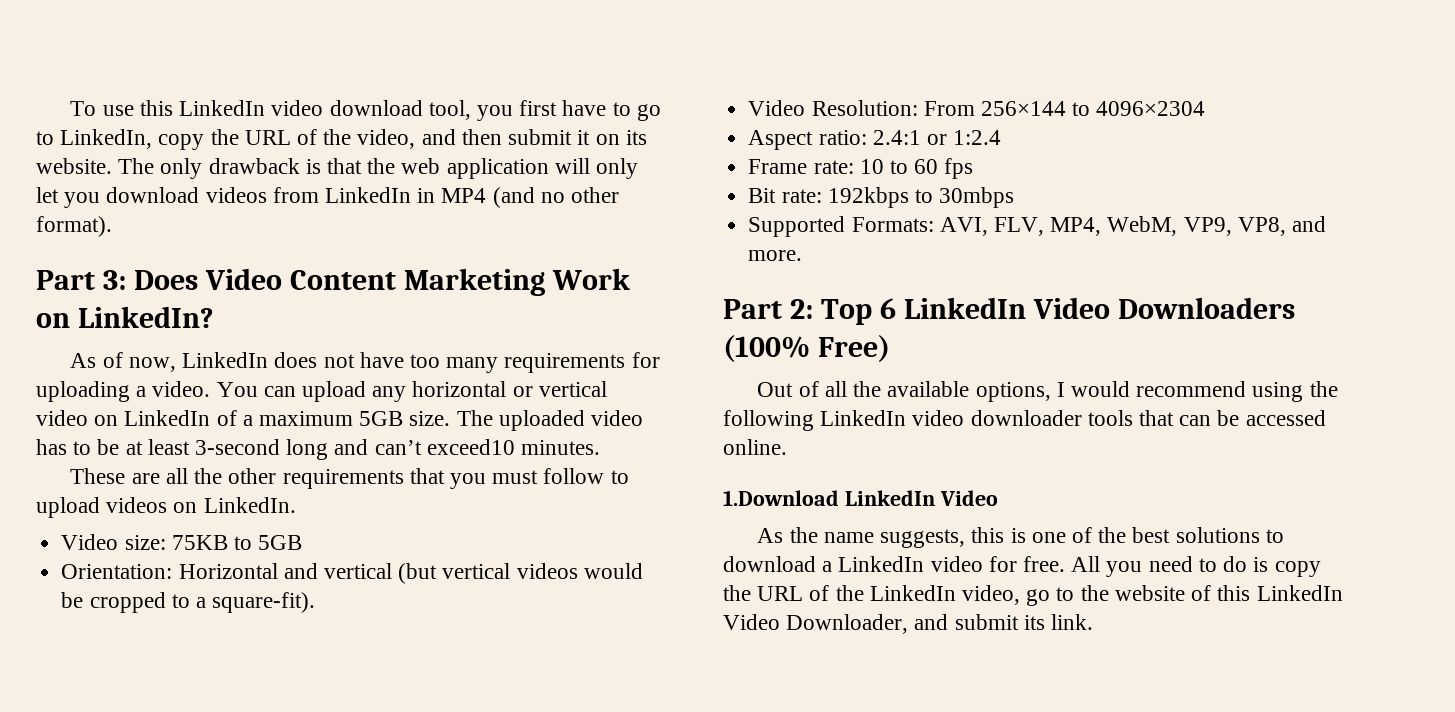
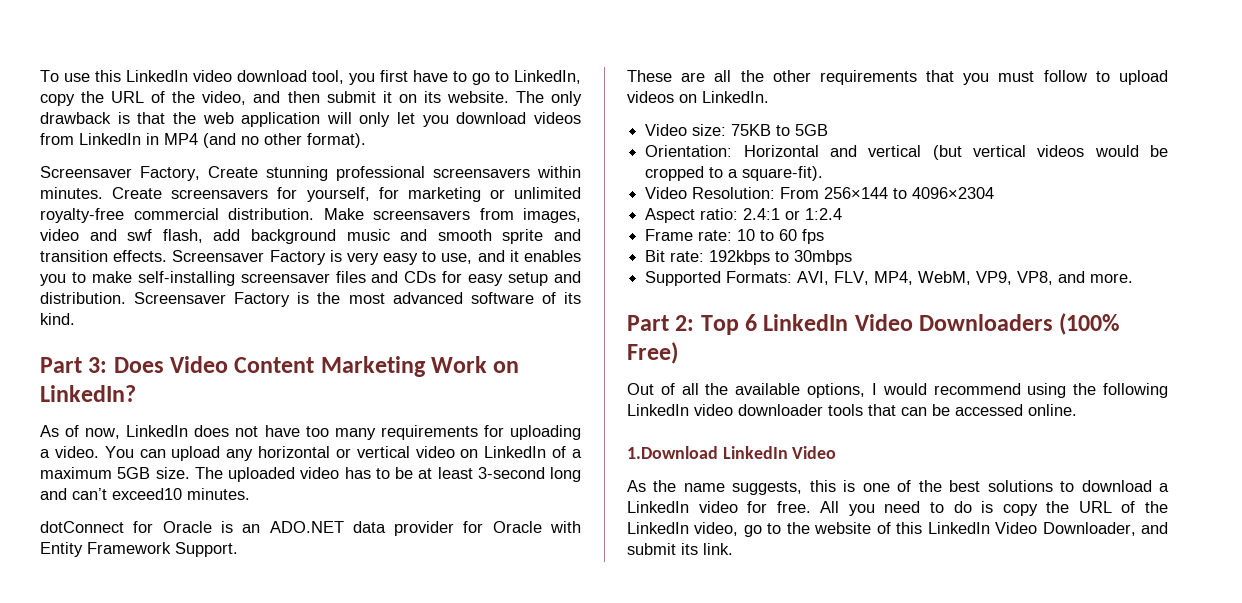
+ Screensaver Factory, Create stunning professional screensavers within minutes. Create screensavers for yourself, for marketing or unlimited royalty-free commercial distribution. Make screensavers from images, video and swf flash, add background music and smooth sprite and transition effects. Screensaver Factory is very easy to use, and it enables you to make self-installing screensaver files and CDs for easy setup and distribution. Screensaver Factory is the most advanced software of its kind.
+ dotConnect for Oracle is an ADO.NET data provider for Oracle with Entity Framework Support.

